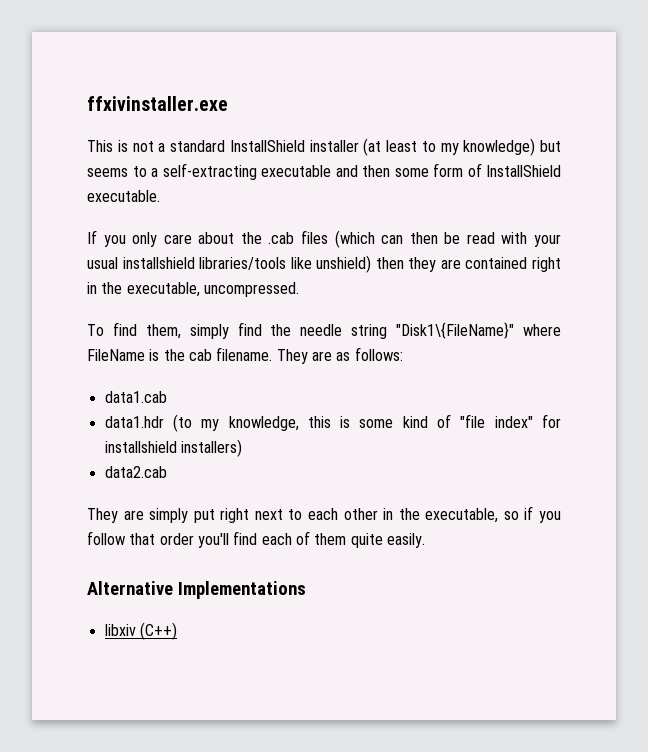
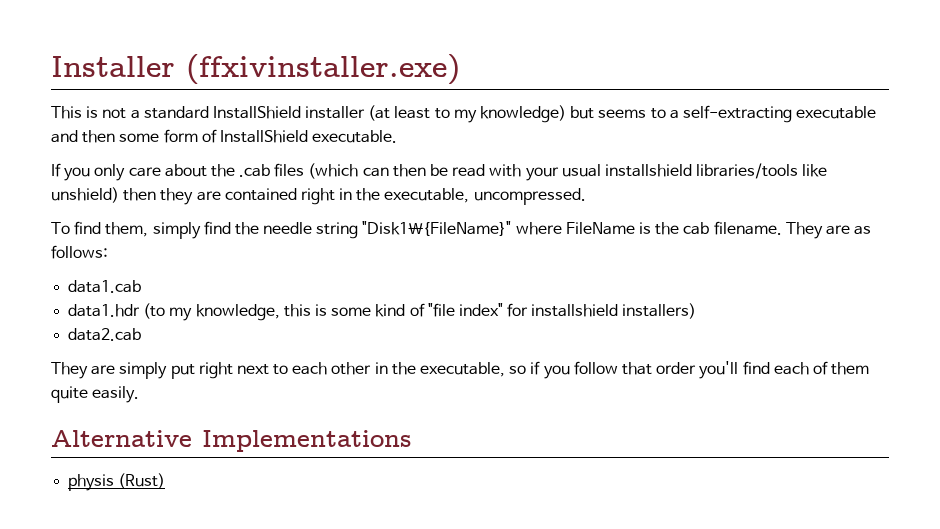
- ffxivinstaller.exe
+ Installer (ffxivinstaller.exe)
- libxiv (C++)
+ physis (Rust)

